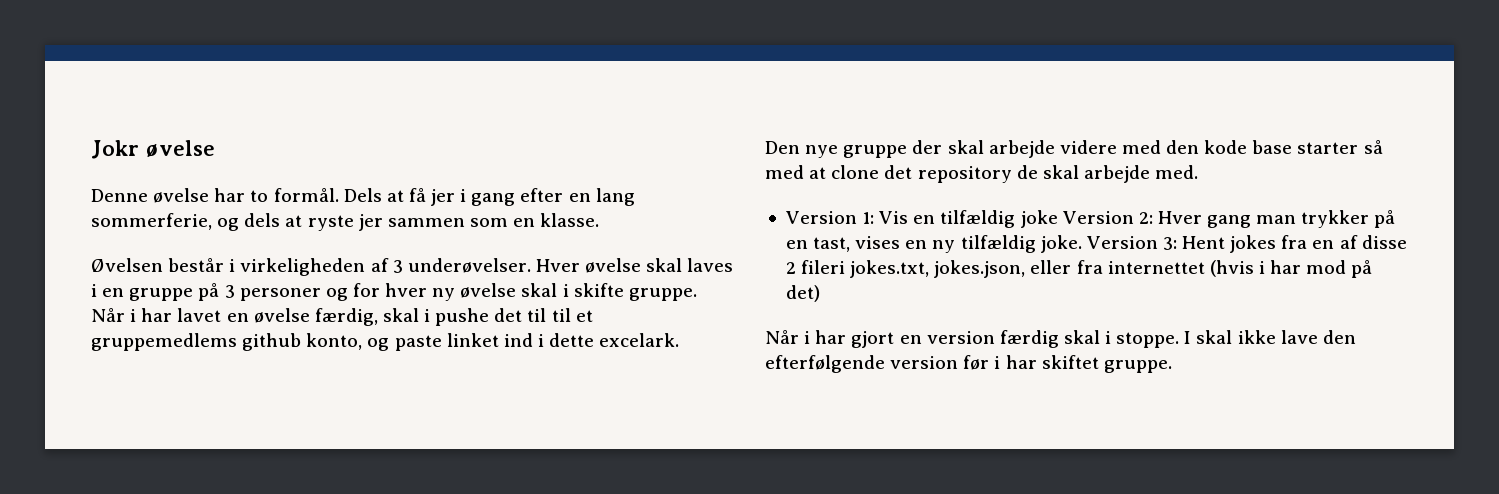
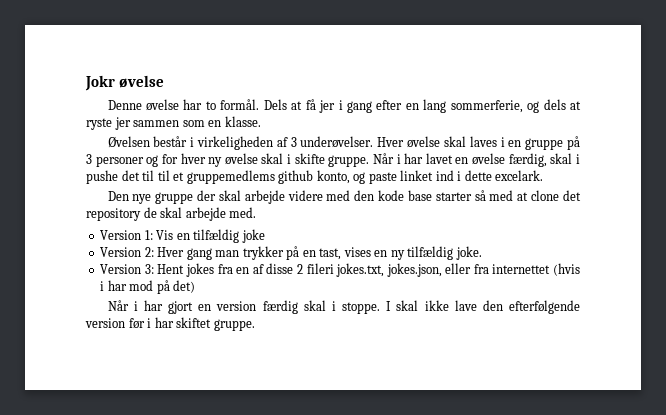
- Version 1: Vis en tilfældig joke Version 2: Hver gang man trykker på en tast, vises en ny tilfældig joke. Version 3: Hent jokes fra en af disse 2 fileri jokes.txt, jokes.json, eller fra internettet (hvis i har mod på det)
+ Version 1: Vis en tilfældig joke
+ Version 2: Hver gang man trykker på en tast, vises en ny tilfældig joke.
+ Version 3: Hent jokes fra en af disse 2 fileri jokes.txt, jokes.json, eller fra internettet (hvis i har mod på det)

